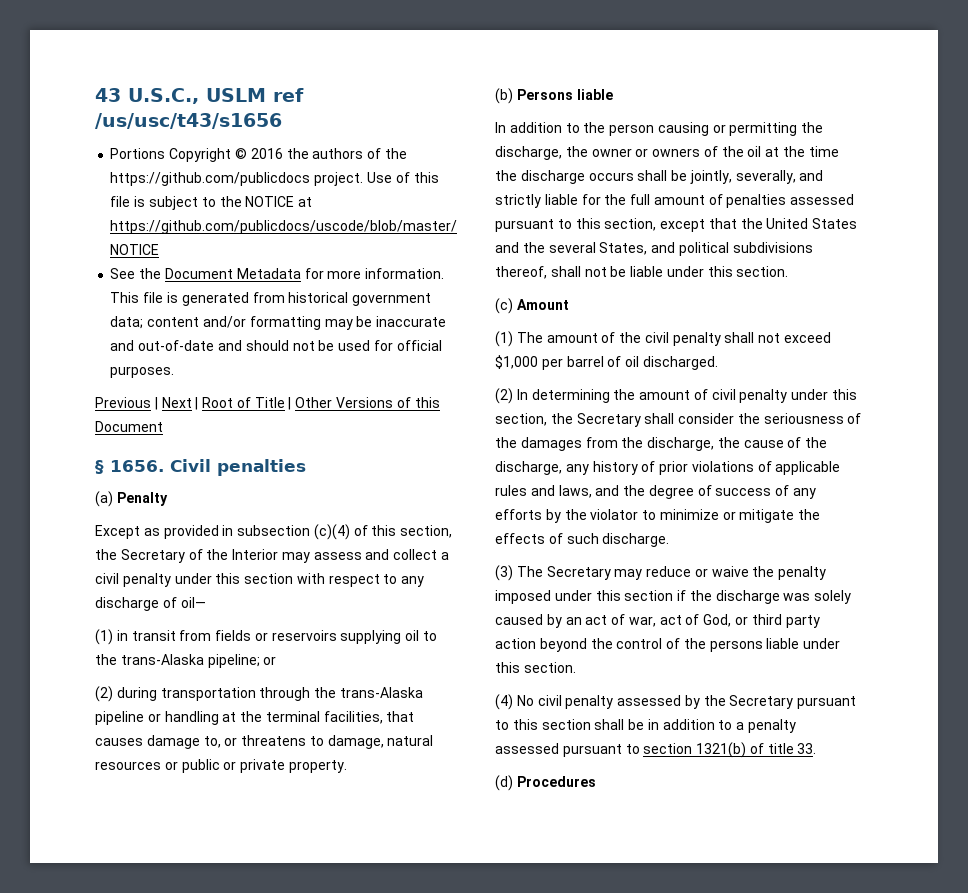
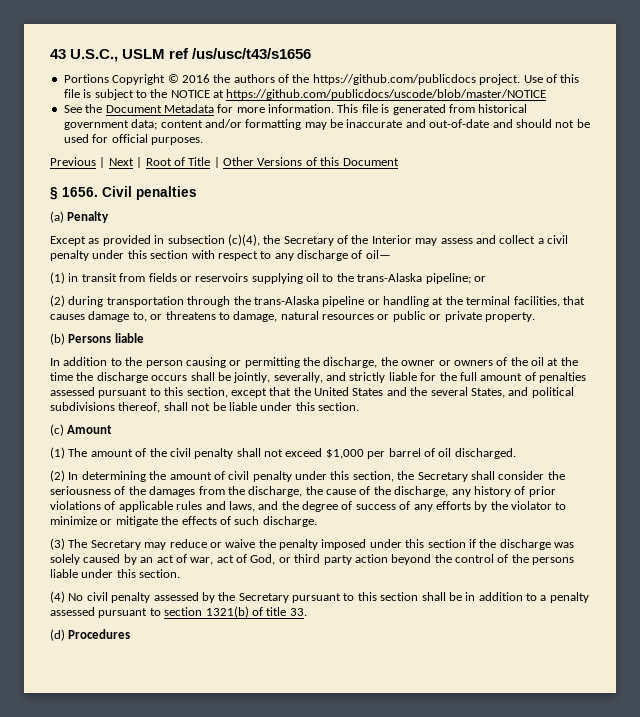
- Except as provided in subsection (c)(4) of this section, the Secretary of the Interior may assess and collect a civil penalty under this section with respect to any discharge of oil—
+ Except as provided in subsection (c)(4), the Secretary of the Interior may assess and collect a civil penalty under this section with respect to any discharge of oil—

